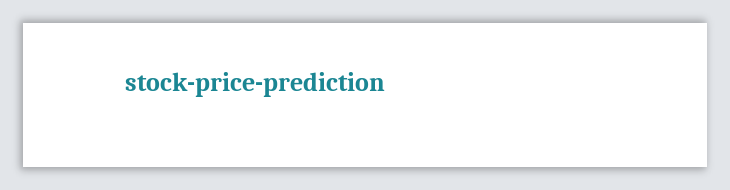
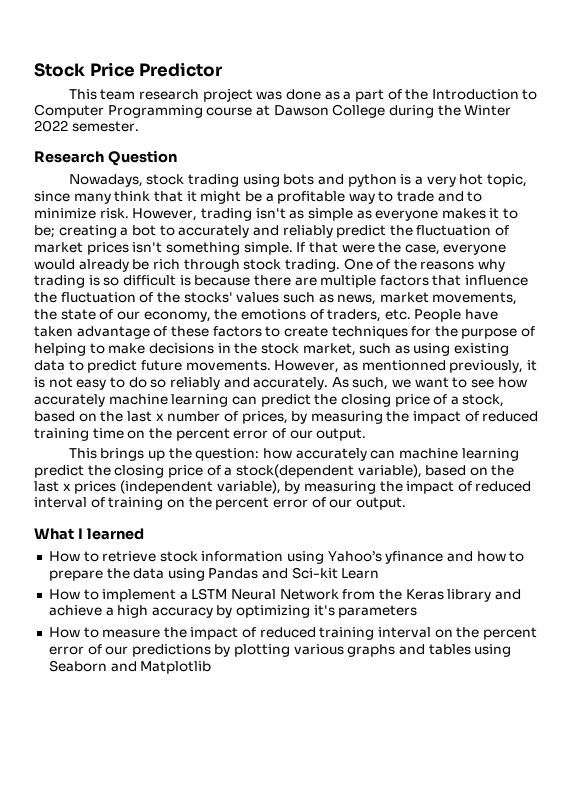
- stock-price-prediction
+ Stock Price Predictor
+ This team research project was done as a part of the Introduction to Computer Programming course at Dawson College during the Winter 2022 semester.
+ Research Question
+ Nowadays, stock trading using bots and python is a very hot topic, since many think that it might be a profitable way to trade and to minimize risk. However, trading isn't as simple as everyone makes it to be; creating a bot to accurately and reliably predict the fluctuation of market prices isn't something simple. If that were the case, everyone would already be rich through stock trading. One of the reasons why trading is so difficult is because there are multiple factors that influence the fluctuation of the stocks' values such as news, market movements, the state of our economy, the emotions of traders, etc. People have taken advantage of these factors to create techniques for the purpose of helping to make decisions in the stock market, such as using existing data to predict future movements. However, as mentionned previously, it is not easy to do so reliably and accurately. As such, we want to see how accurately machine learning can predict the closing price of a stock, based on the last x number of prices, by measuring the impact of reduced training time on the percent error of our output.
+ This brings up the question: how accurately can machine learning predict the closing price of a stock(dependent variable), based on the last x prices (independent variable), by measuring the impact of reduced interval of training on the percent error of our output.
+ What I learned
+ How to retrieve stock information using Yahoo’s yfinance and how to prepare the data using Pandas and Sci-kit Learn
+ How to implement a LSTM Neural Network from the Keras library and achieve a high accuracy by optimizing it's parameters
+ How to measure the impact of reduced training interval on the percent error of our predictions by plotting various graphs and tables using Seaborn and Matplotlib

